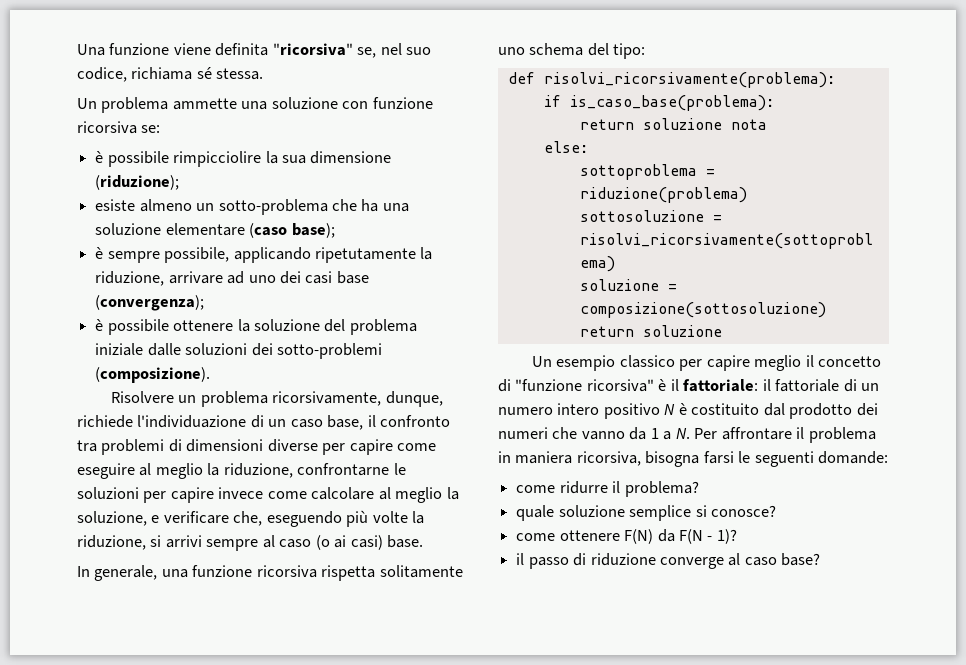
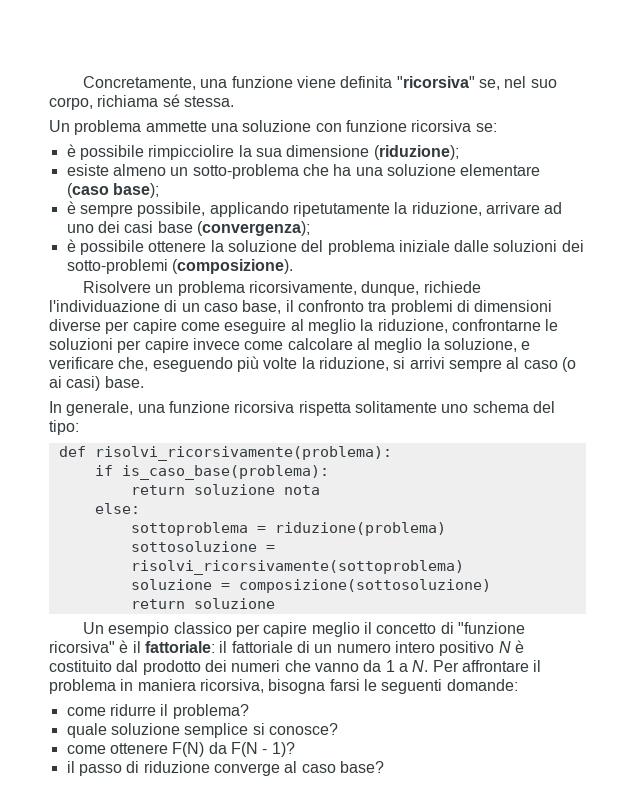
- Una funzione viene definita "ricorsiva" se, nel suo codice, richiama sé stessa.
+ Concretamente, una funzione viene definita "ricorsiva" se, nel suo corpo, richiama sé stessa.

